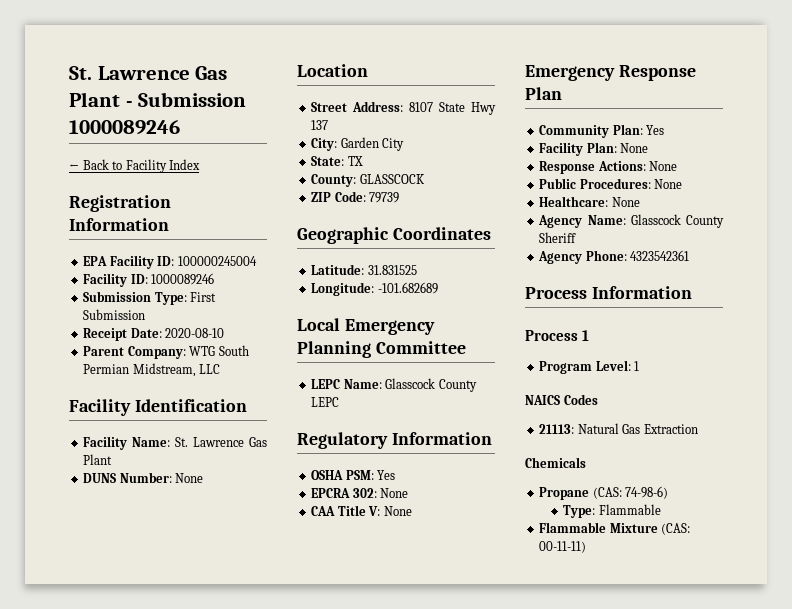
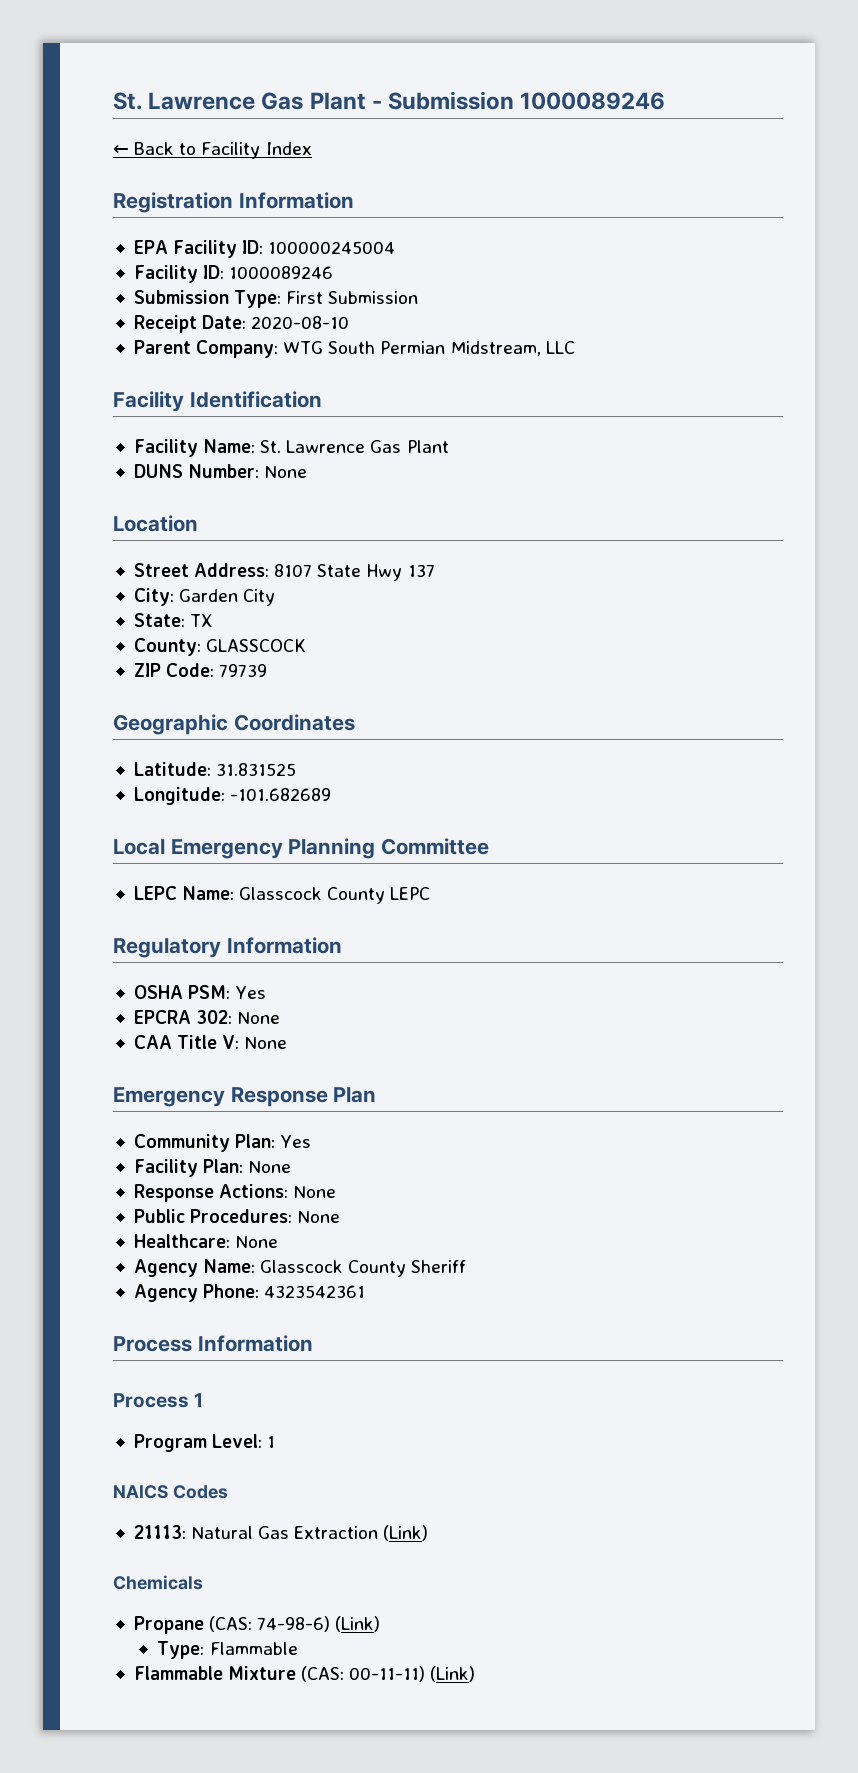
- 21113: Natural Gas Extraction
+ 21113: Natural Gas Extraction (Link)
- Propane (CAS: 74-98-6)
+ Propane (CAS: 74-98-6) (Link)
- Flammable Mixture (CAS: 00-11-11)
+ Flammable Mixture (CAS: 00-11-11) (Link)

